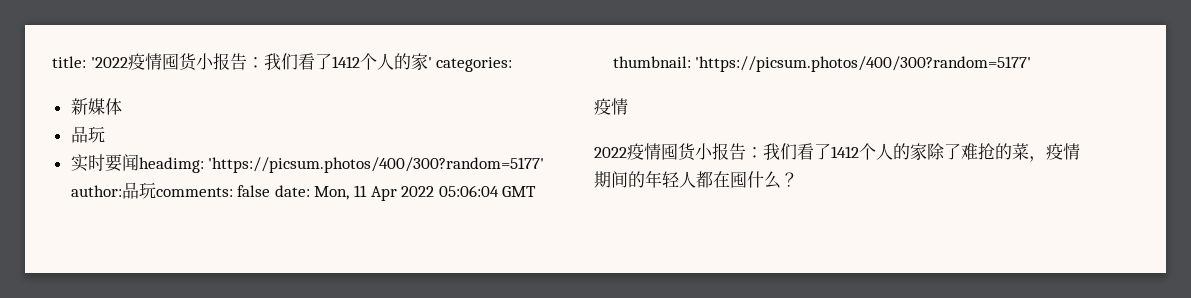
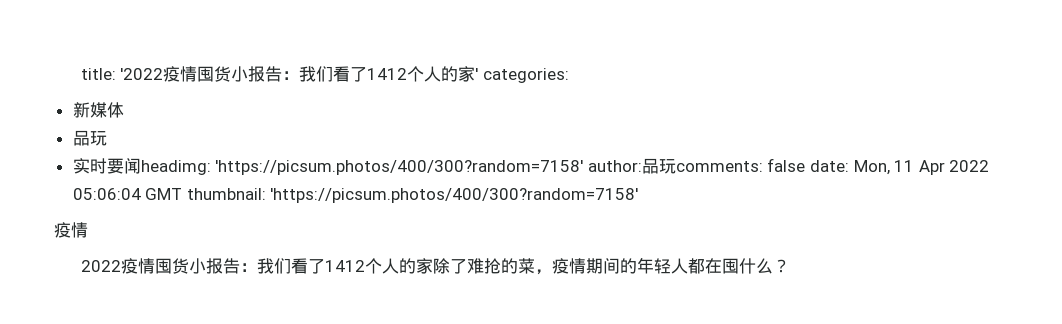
- 实时要闻headimg: 'https://picsum.photos/400/300?random=5177' author:品玩comments: false date: Mon, 11 Apr 2022 05:06:04 GMT thumbnail: 'https://picsum.photos/400/300?random=5177'
+ 实时要闻headimg: 'https://picsum.photos/400/300?random=7158' author:品玩comments: false date: Mon, 11 Apr 2022 05:06:04 GMT thumbnail: 'https://picsum.photos/400/300?random=7158'

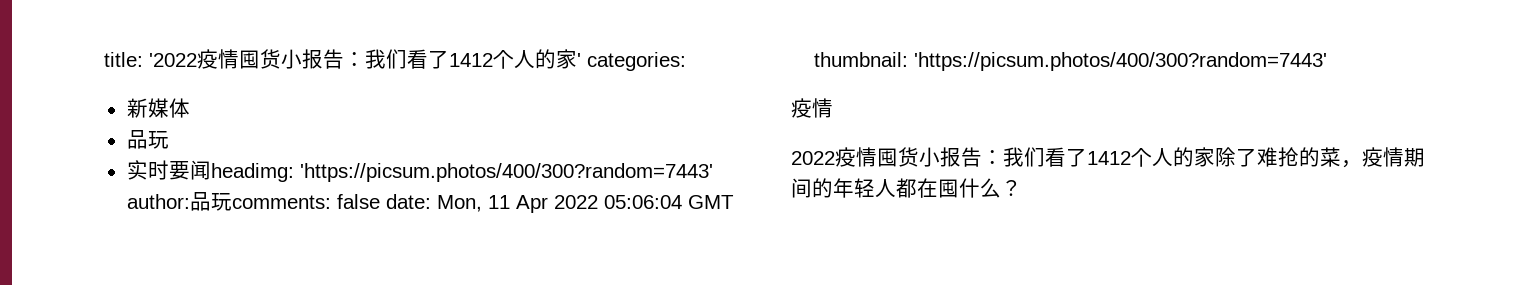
- 实时要闻headimg: 'https://picsum.photos/400/300?random=7158' author:品玩comments: false date: Mon, 11 Apr 2022 05:06:04 GMT thumbnail: 'https://picsum.photos/400/300?random=7158'
+ 实时要闻headimg: 'https://picsum.photos/400/300?random=7443' author:品玩comments: false date: Mon, 11 Apr 2022 05:06:04 GMT thumbnail: 'https://picsum.photos/400/300?random=7443'

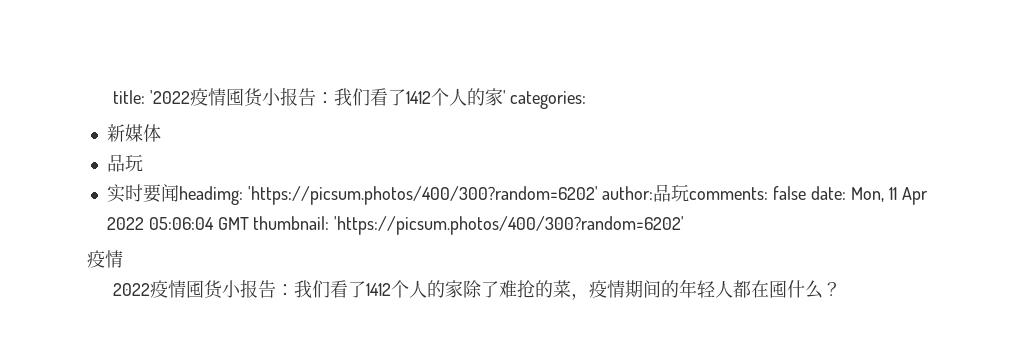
- 实时要闻headimg: 'https://picsum.photos/400/300?random=7443' author:品玩comments: false date: Mon, 11 Apr 2022 05:06:04 GMT thumbnail: 'https://picsum.photos/400/300?random=7443'
+ 实时要闻headimg: 'https://picsum.photos/400/300?random=6202' author:品玩comments: false date: Mon, 11 Apr 2022 05:06:04 GMT thumbnail: 'https://picsum.photos/400/300?random=6202'

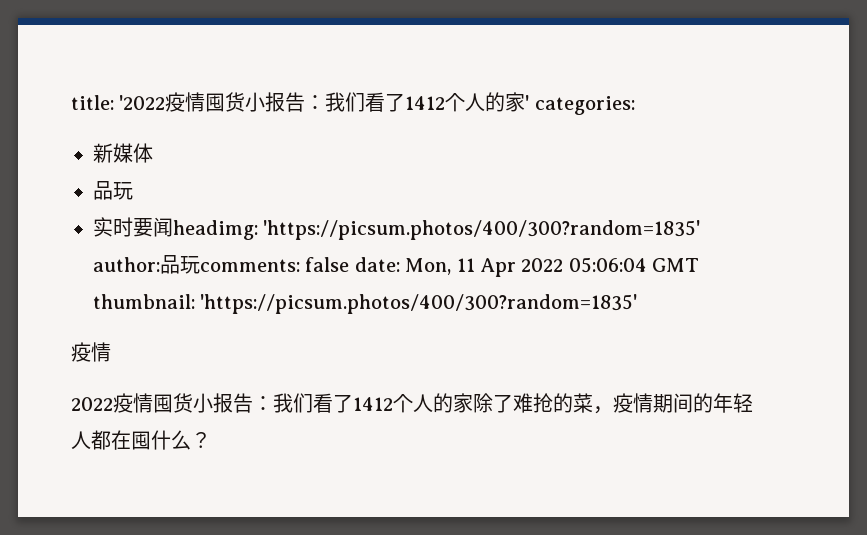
- 实时要闻headimg: 'https://picsum.photos/400/300?random=6202' author:品玩comments: false date: Mon, 11 Apr 2022 05:06:04 GMT thumbnail: 'https://picsum.photos/400/300?random=6202'
+ 实时要闻headimg: 'https://picsum.photos/400/300?random=1835' author:品玩comments: false date: Mon, 11 Apr 2022 05:06:04 GMT thumbnail: 'https://picsum.photos/400/300?random=1835'

